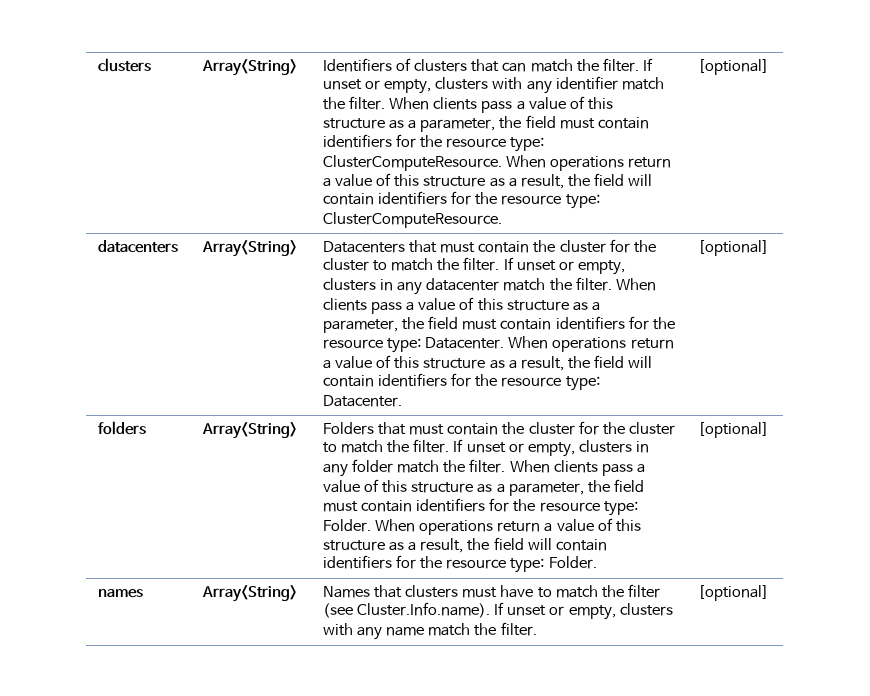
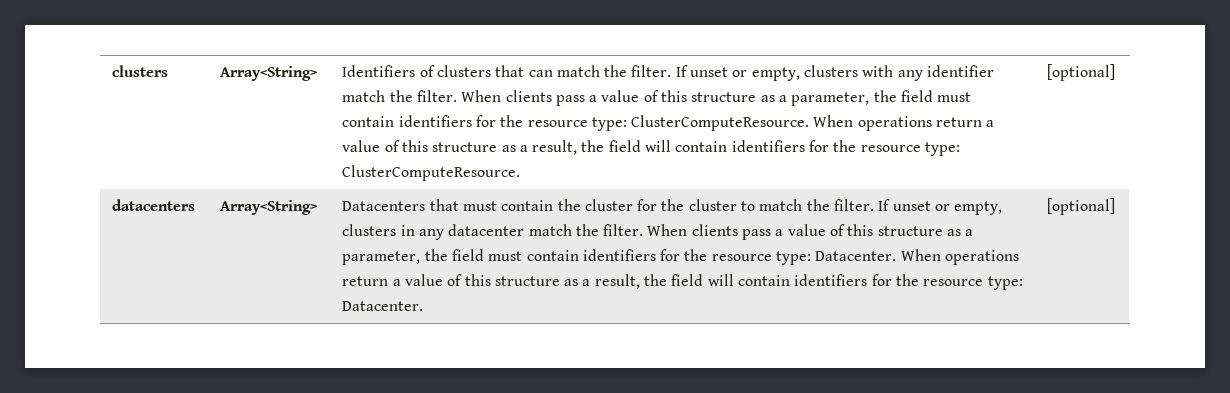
- folders | Array<String> | Folders that must contain the cluster for the cluster to match the filter. If unset or empty, clusters in any folder match the filter. When clients pass a value of this structure as a parameter, the field must contain identifiers for the resource type: Folder. When operations return a value of this structure as a result, the field will contain identifiers for the resource type: Folder. | [optional]
- names | Array<String> | Names that clusters must have to match the filter (see Cluster.Info.name). If unset or empty, clusters with any name match the filter. | [optional]

